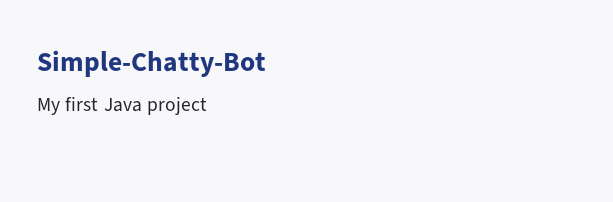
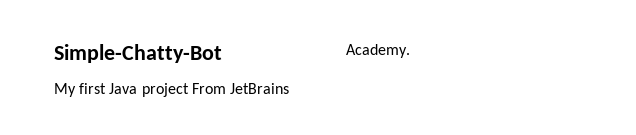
- My first Java project
+ My first Java project From JetBrains Academy.

